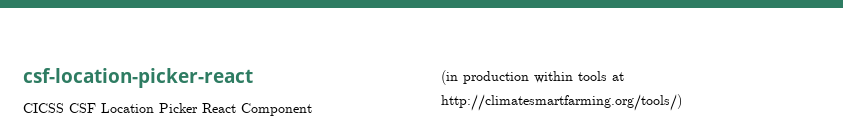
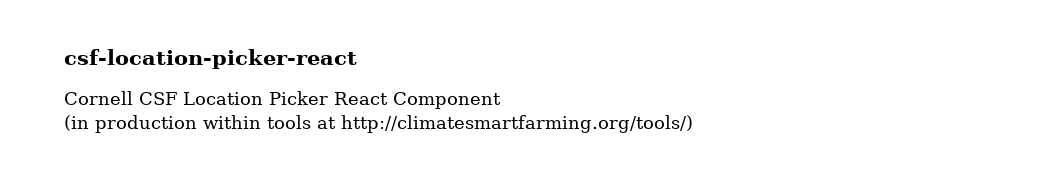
- CICSS CSF Location Picker React Component
+ Cornell CSF Location Picker React Component

